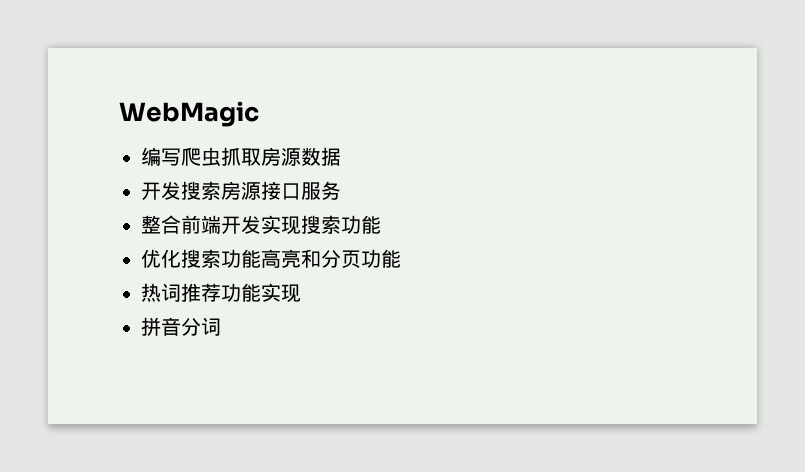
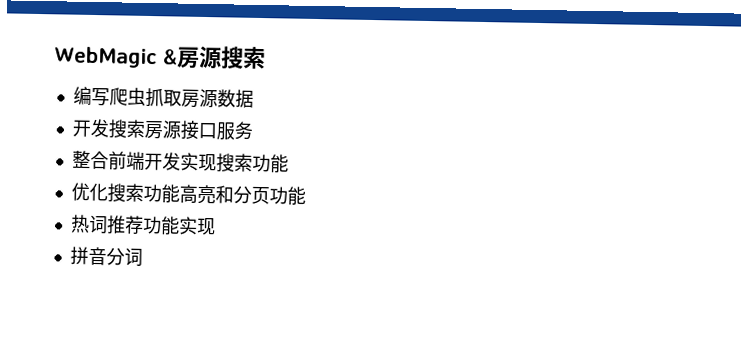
- WebMagic
+ WebMagic &房源搜索

